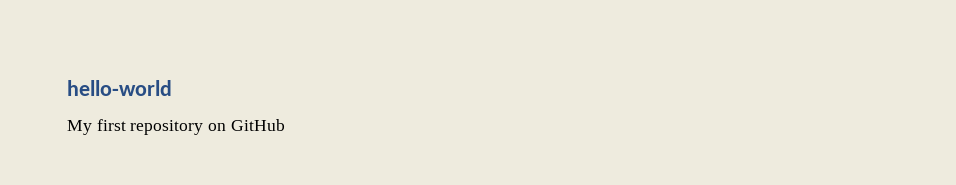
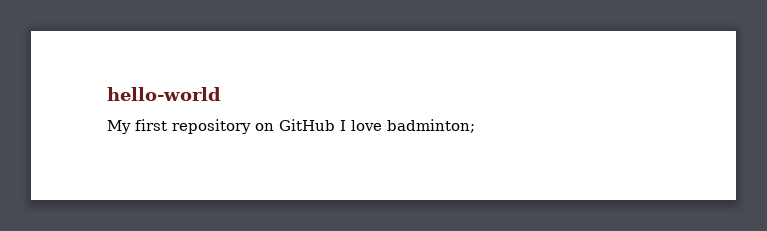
- My first repository on GitHub
+ My first repository on GitHub I love badminton;

